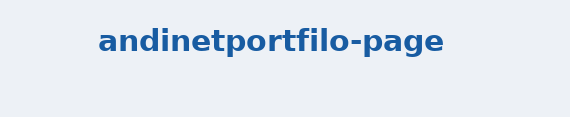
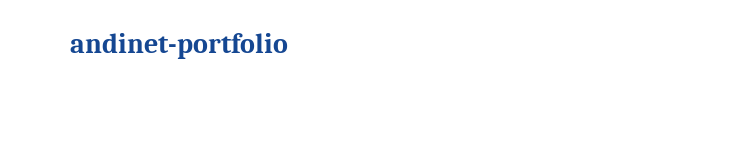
- andinetportfilo-page
+ andinet-portfolio

